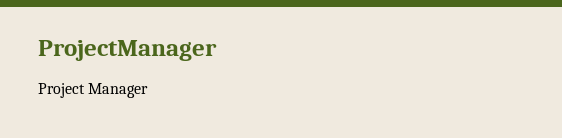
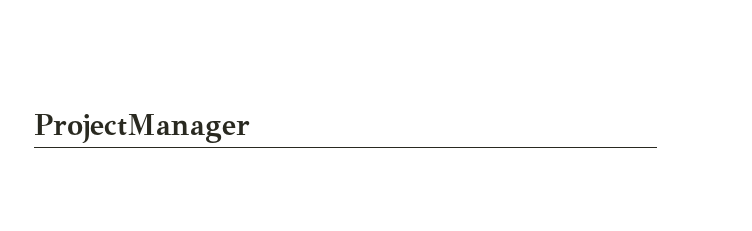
- Project Manager

